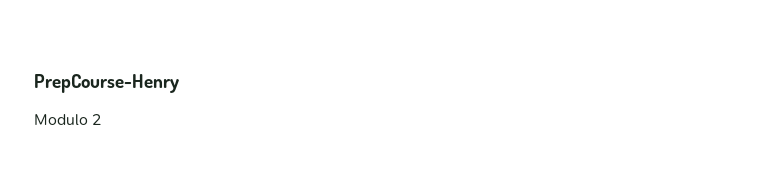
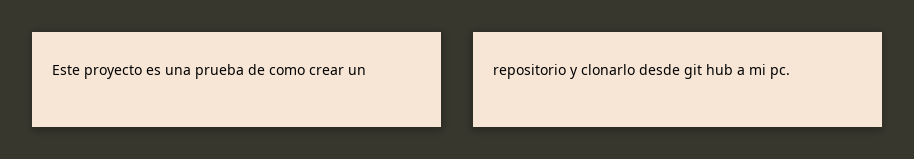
- PrepCourse-Henry
- Modulo 2
+ Este proyecto es una prueba de como crear un repositorio y clonarlo desde git hub a mi pc.

